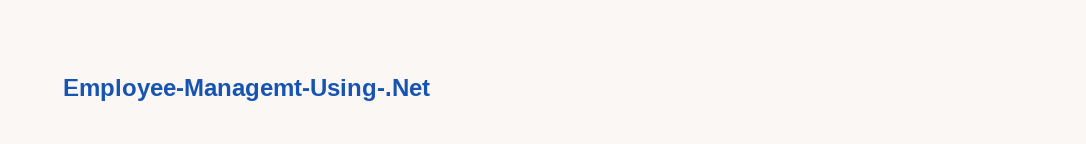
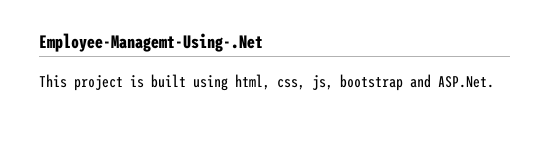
+ This project is built using html, css, js, bootstrap and ASP.Net.

